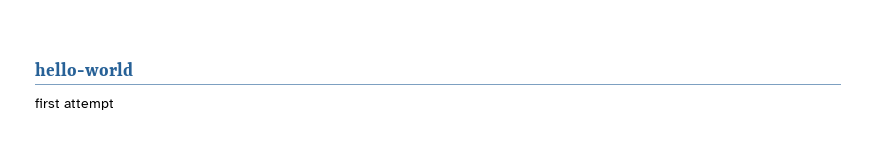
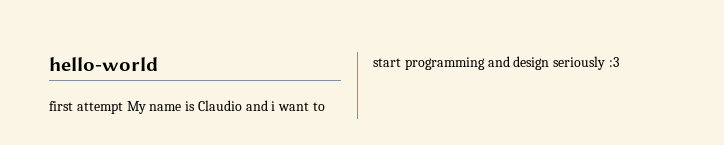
- first attempt
+ first attempt My name is Claudio and i want to start programming and design seriously :3

